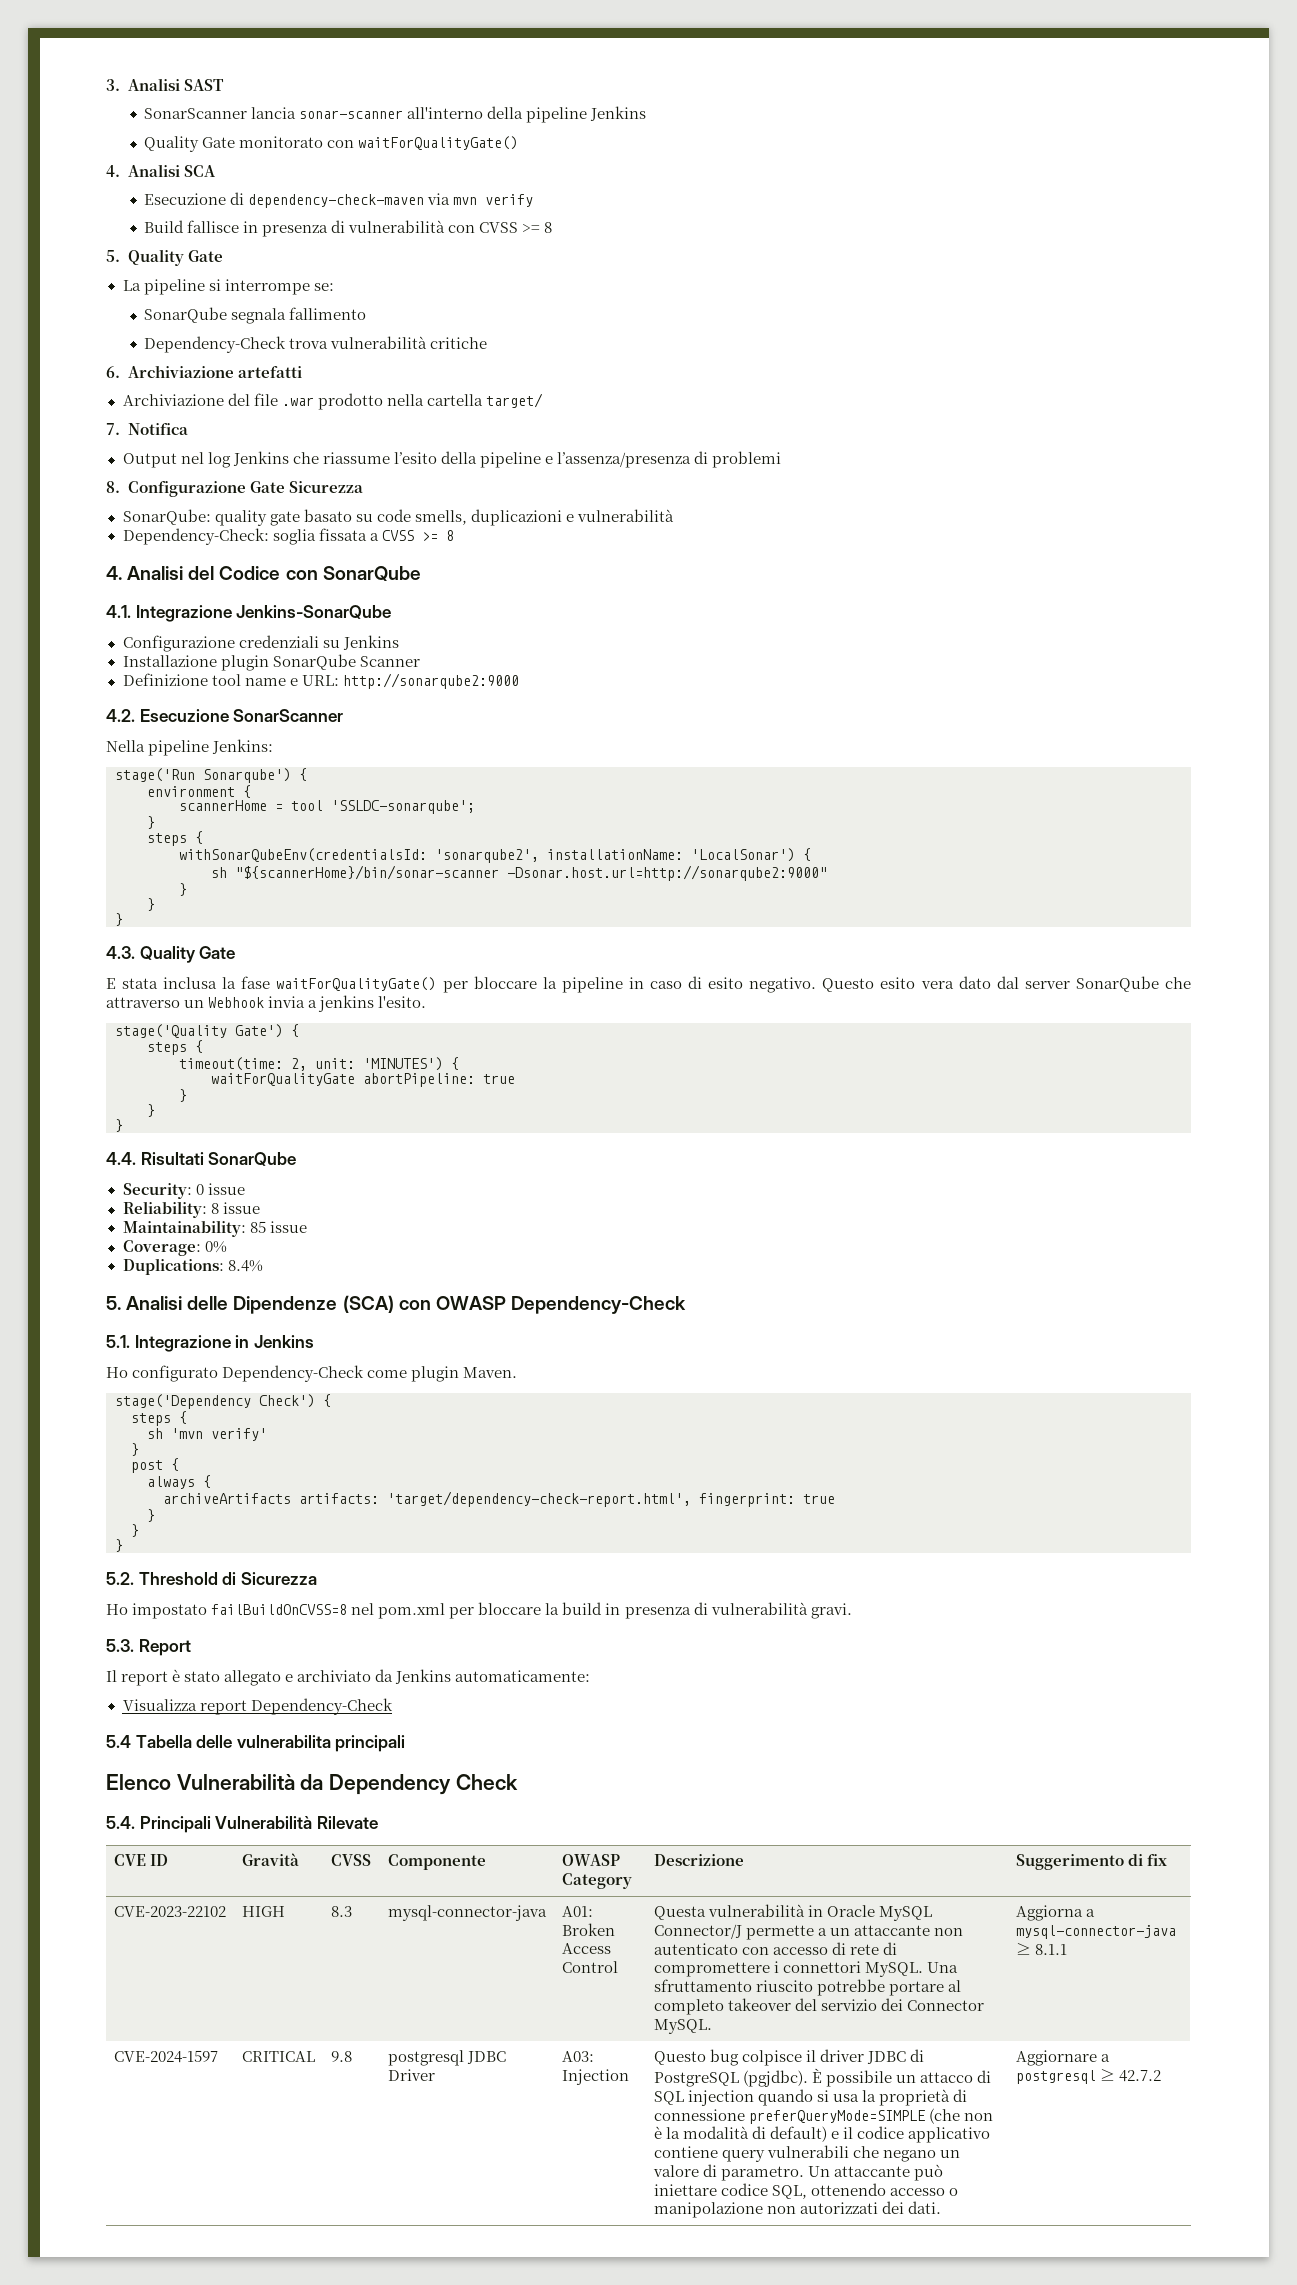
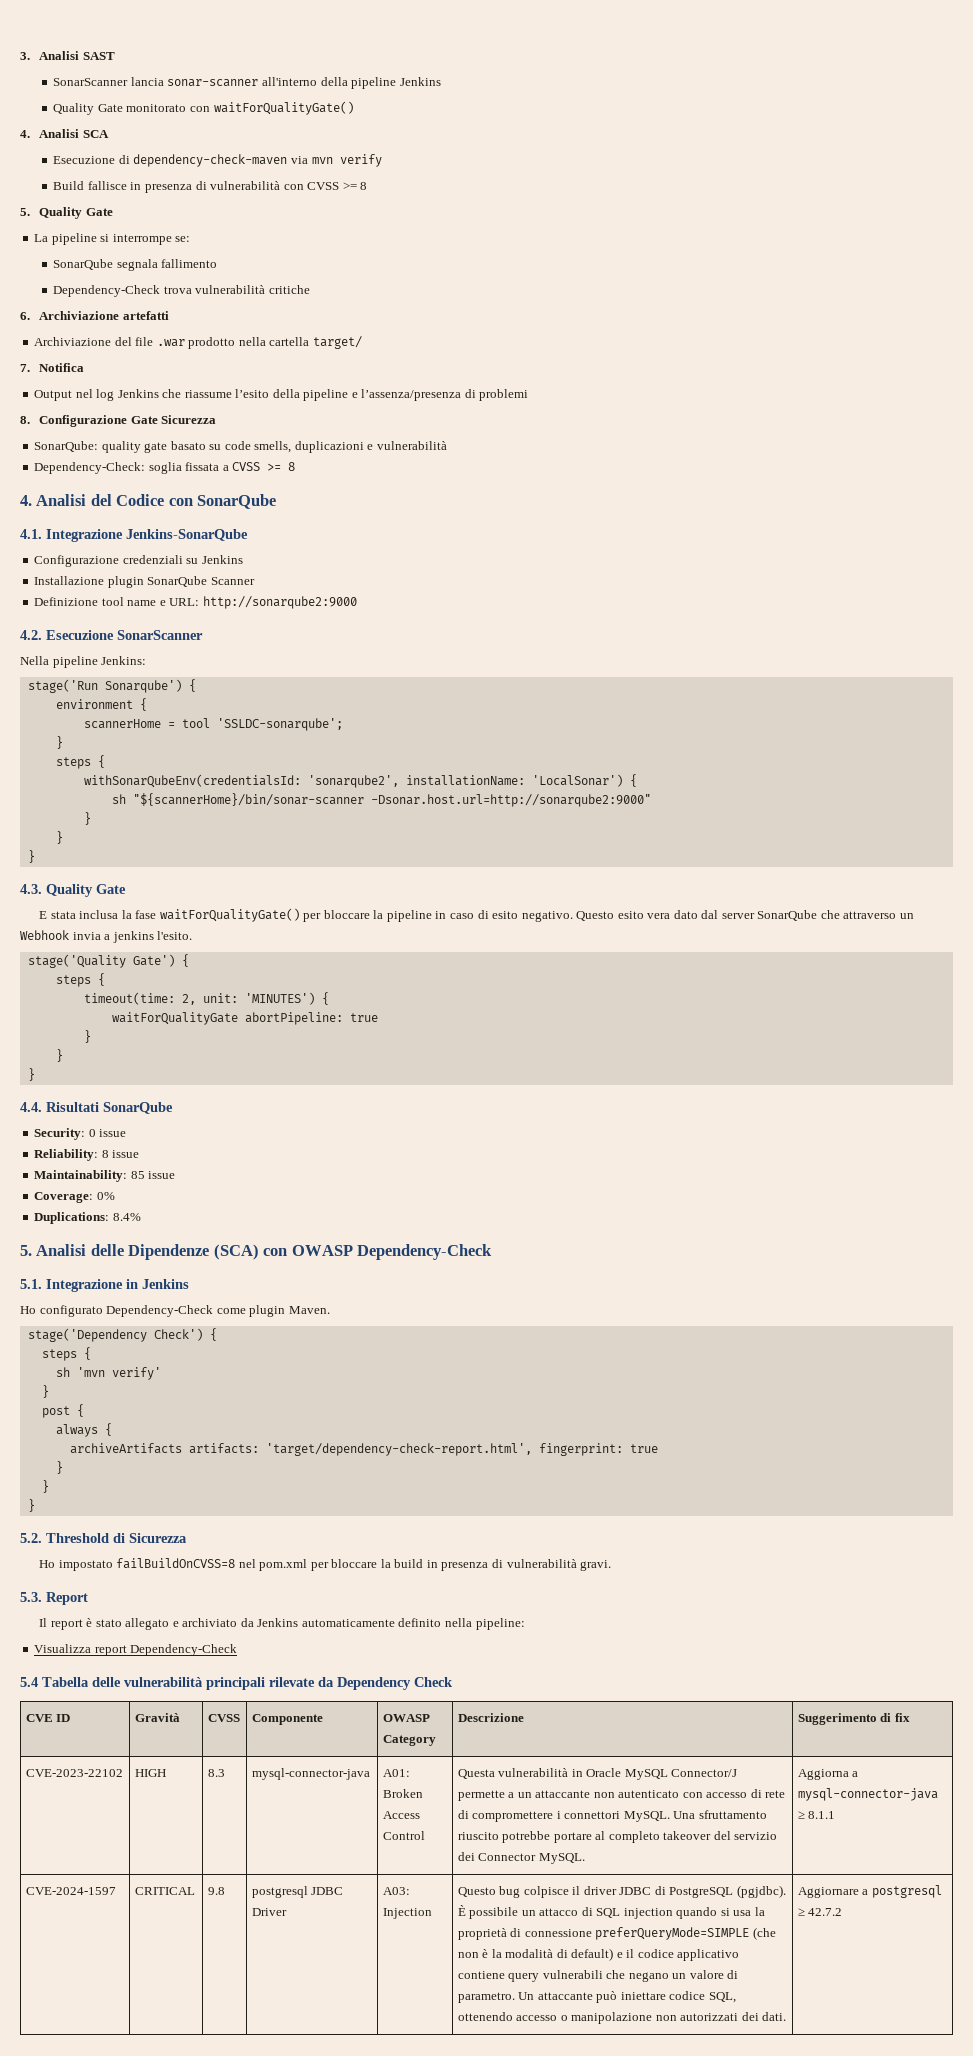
- Il report è stato allegato e archiviato da Jenkins automaticamente:
+ Il report è stato allegato e archiviato da Jenkins automaticamente definito nella pipeline:
- 5.4 Tabella delle vulnerabilita principali
- Elenco Vulnerabilità da Dependency Check
+ 5.4 Tabella delle vulnerabilità principali rilevate da Dependency Check
- 5.4. Principali Vulnerabilità Rilevate

